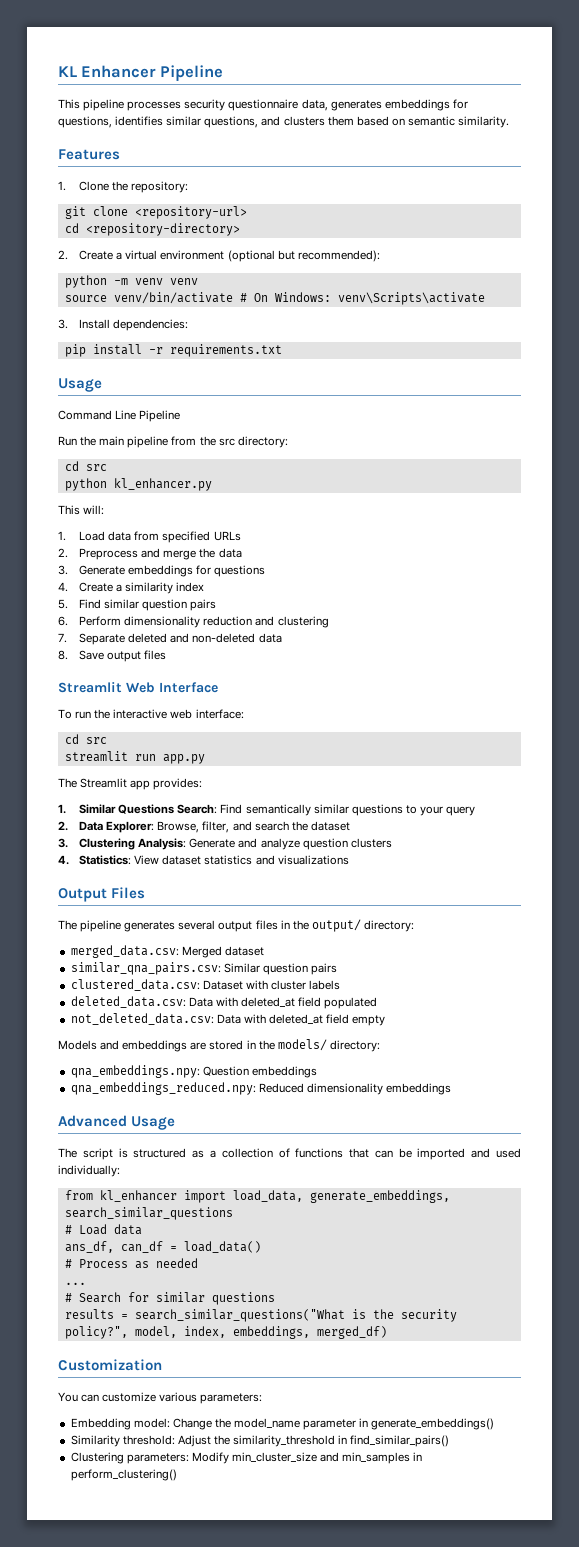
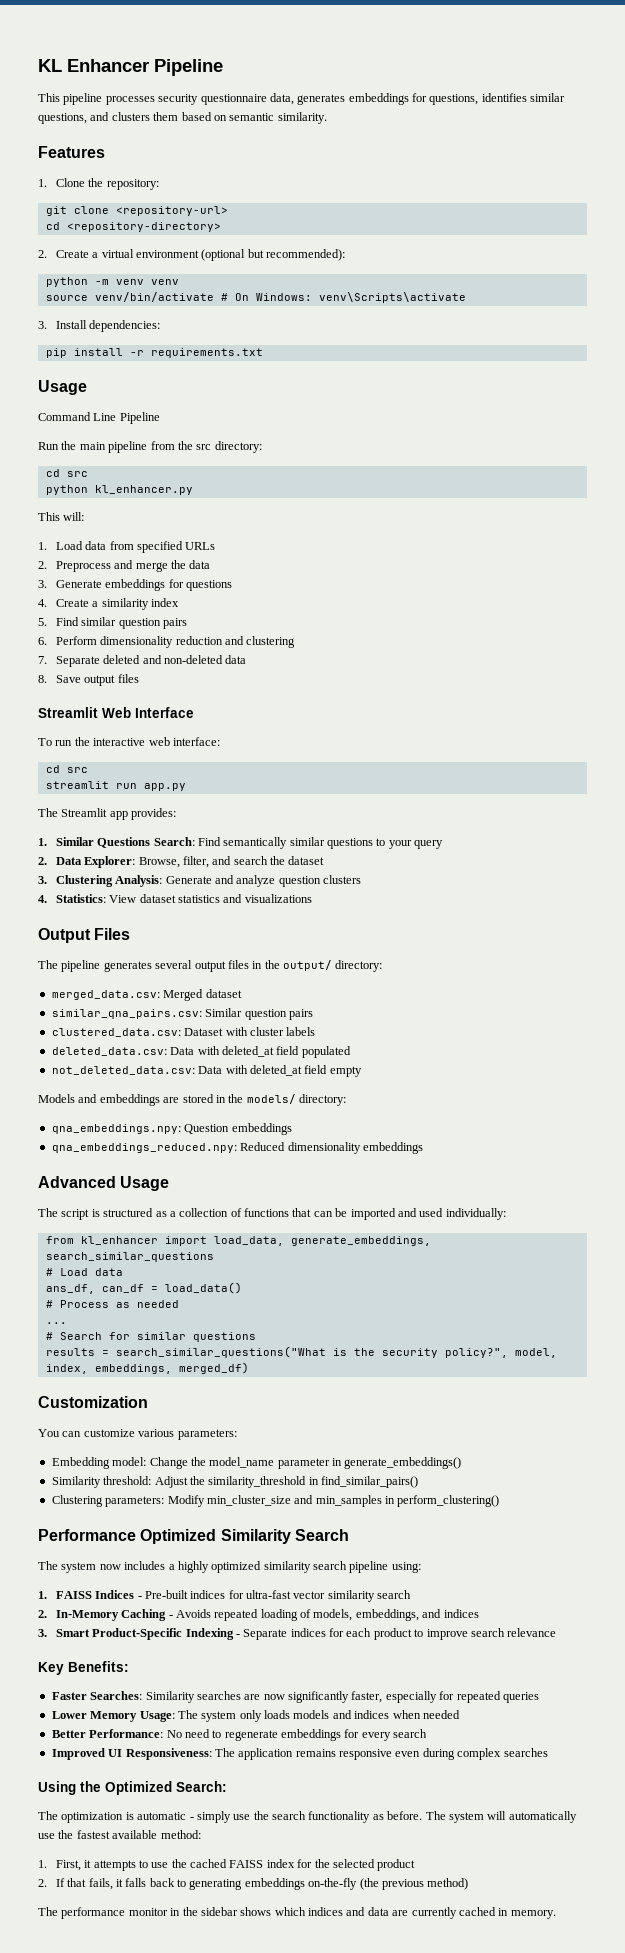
+ Performance Optimized Similarity Search
+ The system now includes a highly optimized similarity search pipeline using:
+ 1. FAISS Indices - Pre-built indices for ultra-fast vector similarity search
+ 2. In-Memory Caching - Avoids repeated loading of models, embeddings, and indices
+ 3. Smart Product-Specific Indexing - Separate indices for each product to improve search relevance
+ Key Benefits:
+ Faster Searches: Similarity searches are now significantly faster, especially for repeated queries
+ Lower Memory Usage: The system only loads models and indices when needed
+ Better Performance: No need to regenerate embeddings for every search
+ Improved UI Responsiveness: The application remains responsive even during complex searches
+ Using the Optimized Search:
+ The optimization is automatic - simply use the search functionality as before. The system will automatically use the fastest available method:
+ 1. First, it attempts to use the cached FAISS index for the selected product
+ 2. If that fails, it falls back to generating embeddings on-the-fly (the previous method)
+ The performance monitor in the sidebar shows which indices and data are currently cached in memory.

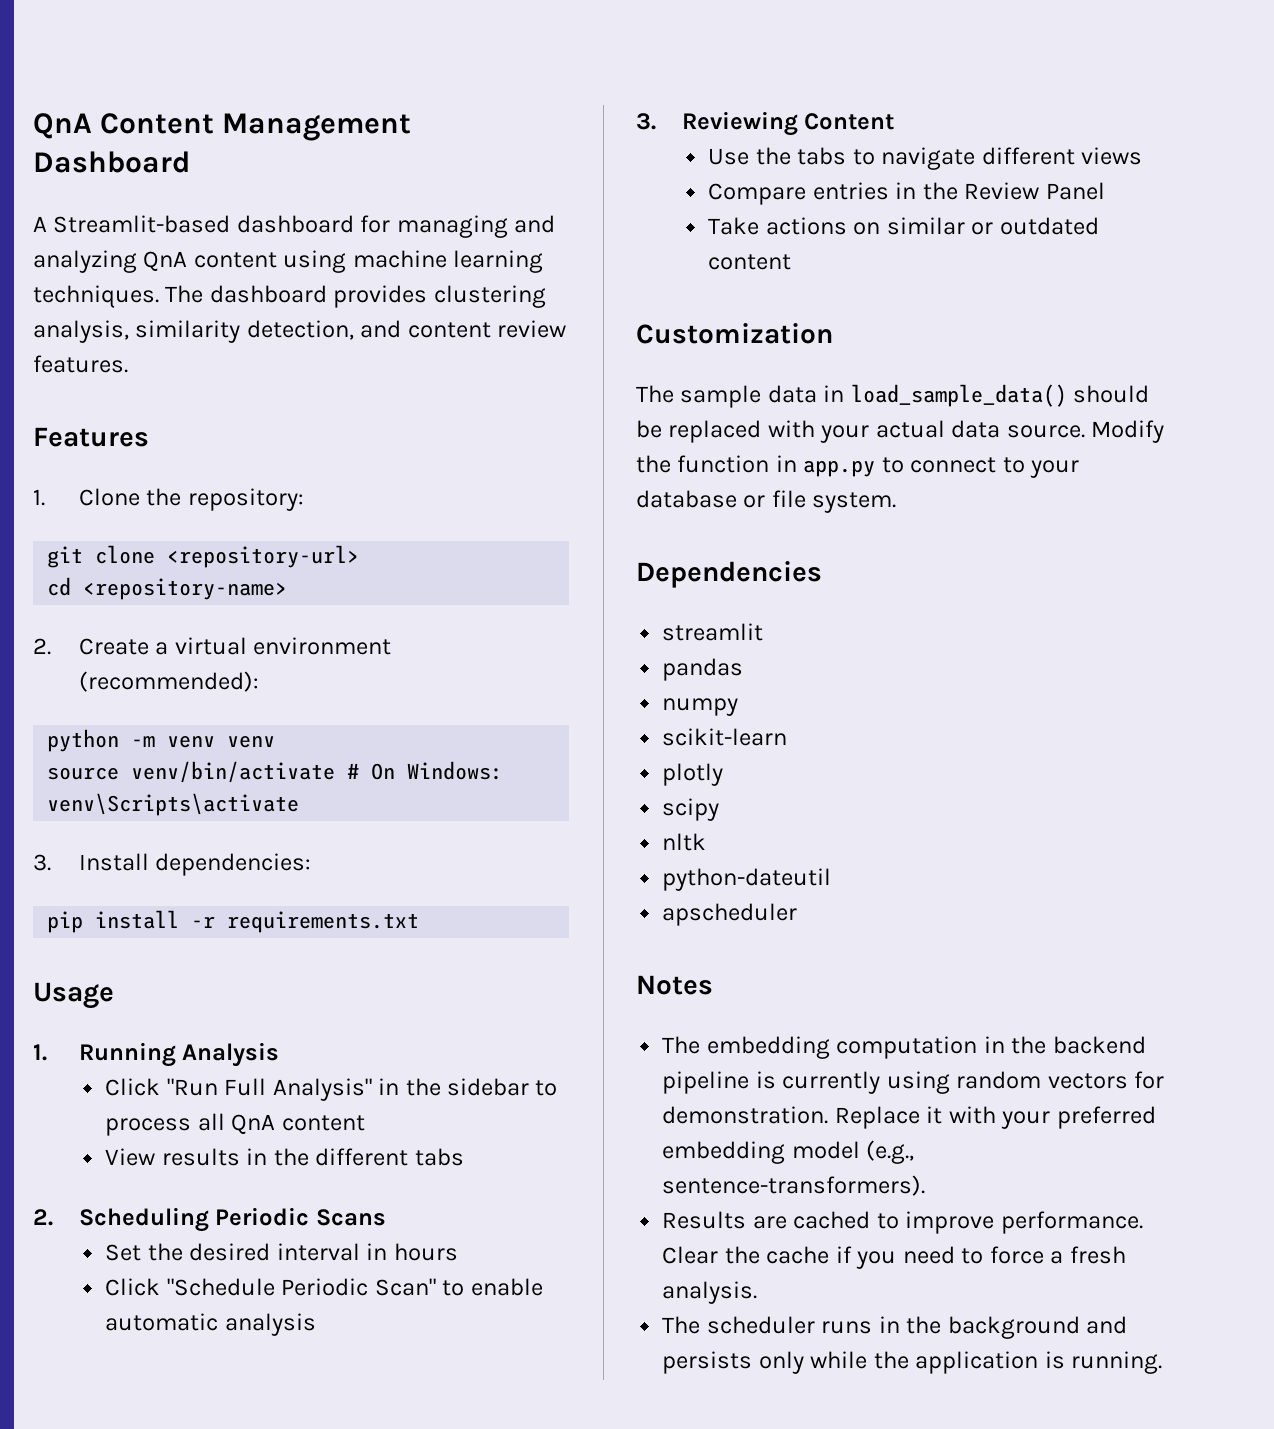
- KL Enhancer Pipeline
- This pipeline processes security questionnaire data, generates embeddings for questions, identifies similar questions, and clusters them based on semantic similarity.
+ QnA Content Management Dashboard
+ A Streamlit-based dashboard for managing and analyzing QnA content using machine learning techniques. The dashboard provides clustering analysis, similarity detection, and content review features.
- cd <repository-directory>
+ cd <repository-name>
- 2. Create a virtual environment (optional but recommended):
+ 2. Create a virtual environment (recommended):
- Command Line Pipeline
- Run the main pipeline from the src directory:
- cd src
- python kl_enhancer.py
- This will:
- 1. Load data from specified URLs
- 2. Preprocess and merge the data
- 3. Generate embeddings for questions
- 4. Create a similarity index
- 5. Find similar question pairs
- 6. Perform dimensionality reduction and clustering
- 7. Separate deleted and non-deleted data
- 8. Save output files
- Streamlit Web Interface
- To run the interactive web interface:
- cd src
- streamlit run app.py
- The Streamlit app provides:
- 1. Similar Questions Search: Find semantically similar questions to your query
- 2. Data Explorer: Browse, filter, and search the dataset
- 3. Clustering Analysis: Generate and analyze question clusters
- 4. Statistics: View dataset statistics and visualizations
- Output Files
- The pipeline generates several output files in the output/ directory:
- merged_data.csv: Merged dataset
- similar_qna_pairs.csv: Similar question pairs
- clustered_data.csv: Dataset with cluster labels
- deleted_data.csv: Data with deleted_at field populated
- not_deleted_data.csv: Data with deleted_at field empty
- Models and embeddings are stored in the models/ directory:
- qna_embeddings.npy: Question embeddings
- qna_embeddings_reduced.npy: Reduced dimensionality embeddings
- Advanced Usage
- The script is structured as a collection of functions that can be imported and used individually:
- from kl_enhancer import load_data, generate_embeddings, search_similar_questions
- # Load data
- ans_df, can_df = load_data()
- # Process as needed
- ...
- # Search for similar questions
- results = search_similar_questions("What is the security policy?", model, index, embeddings, merged_df)
+ 1. Running Analysis
+ Click "Run Full Analysis" in the sidebar to process all QnA content
+ View results in the different tabs
+ 2. Scheduling Periodic Scans
+ Set the desired interval in hours
+ Click "Schedule Periodic Scan" to enable automatic analysis
+ 3. Reviewing Content
+ Use the tabs to navigate different views
+ Compare entries in the Review Panel
+ Take actions on similar or outdated content
  Customization
- You can customize various parameters:
- Embedding model: Change the model_name parameter in generate_embeddings()
- Similarity threshold: Adjust the similarity_threshold in find_similar_pairs()
- Clustering parameters: Modify min_cluster_size and min_samples in perform_clustering()
- Performance Optimized Similarity Search
- The system now includes a highly optimized similarity search pipeline using:
- 1. FAISS Indices - Pre-built indices for ultra-fast vector similarity search
- 2. In-Memory Caching - Avoids repeated loading of models, embeddings, and indices
- 3. Smart Product-Specific Indexing - Separate indices for each product to improve search relevance
- Key Benefits:
- Faster Searches: Similarity searches are now significantly faster, especially for repeated queries
- Lower Memory Usage: The system only loads models and indices when needed
- Better Performance: No need to regenerate embeddings for every search
- Improved UI Responsiveness: The application remains responsive even during complex searches
- Using the Optimized Search:
- The optimization is automatic - simply use the search functionality as before. The system will automatically use the fastest available method:
- 1. First, it attempts to use the cached FAISS index for the selected product
- 2. If that fails, it falls back to generating embeddings on-the-fly (the previous method)
- The performance monitor in the sidebar shows which indices and data are currently cached in memory.
+ The sample data in load_sample_data() should be replaced with your actual data source. Modify the function in app.py to connect to your database or file system.
+ Dependencies
+ streamlit
+ pandas
+ numpy
+ scikit-learn
+ plotly
+ scipy
+ nltk
+ python-dateutil
+ apscheduler
+ Notes
+ The embedding computation in the backend pipeline is currently using random vectors for demonstration. Replace it with your preferred embedding model (e.g., sentence-transformers).
+ Results are cached to improve performance. Clear the cache if you need to force a fresh analysis.
+ The scheduler runs in the background and persists only while the application is running.

